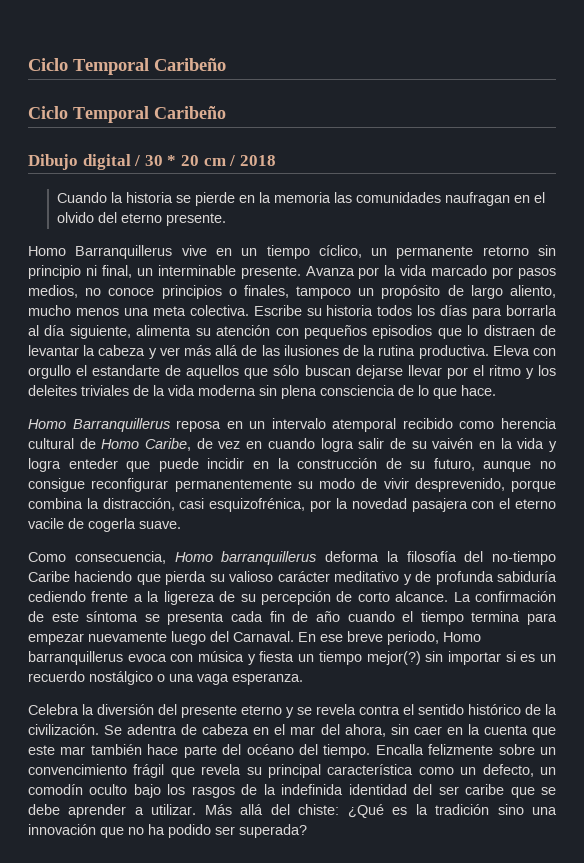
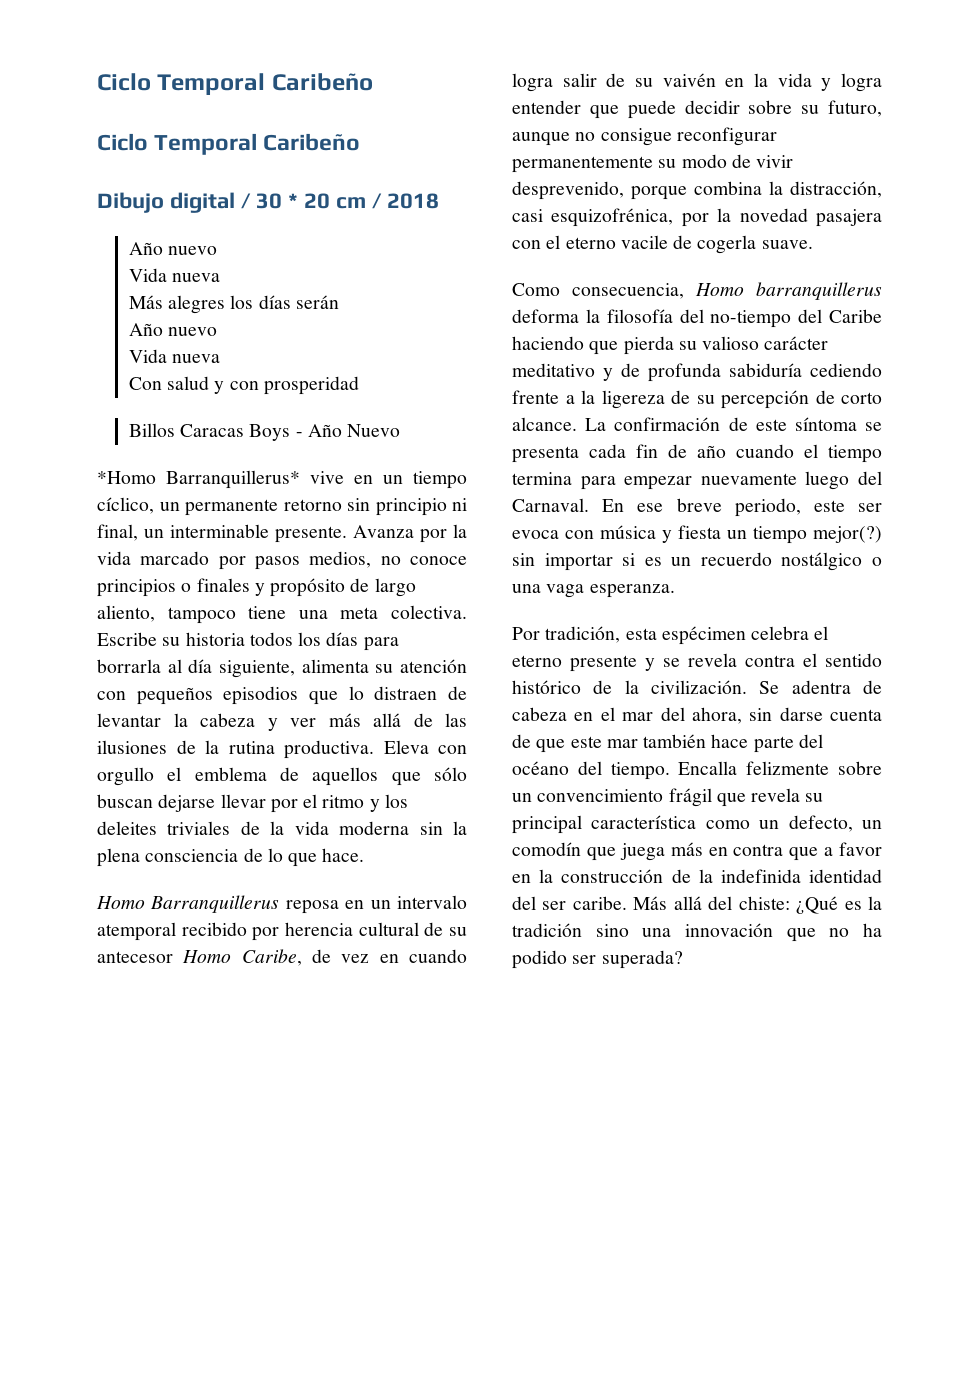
  Dibujo digital / 30 * 20 cm / 2018
- Cuando la historia se pierde en la memoria las comunidades naufragan en el olvido del eterno presente.
- Homo Barranquillerus vive en un tiempo cíclico, un permanente retorno sin principio ni final, un interminable presente.
+ Año nuevo
+ Vida nueva
+ Más alegres los días serán
+ Año nuevo
+ Vida nueva
+ Con salud y con prosperidad
+ Billos Caracas Boys - Año Nuevo
+ *Homo Barranquillerus* vive en un tiempo cíclico, un permanente retorno sin principio ni final, un interminable presente.
- Avanza por la vida marcado por pasos medios, no conoce principios o finales, tampoco un propósito de largo aliento, mucho menos una meta colectiva.
+ Avanza por la vida marcado por pasos medios, no conoce principios o finales y propósito de largo aliento, tampoco tiene una meta colectiva.
- Eleva con orgullo el estandarte de aquellos que sólo buscan dejarse llevar por el ritmo y los deleites triviales de la vida moderna sin plena consciencia de lo que hace.
+ Eleva con orgullo el emblema de aquellos que sólo buscan dejarse llevar por el ritmo y los deleites triviales de la vida moderna sin la plena consciencia de lo que hace.
- Homo Barranquillerus reposa en un intervalo atemporal recibido como herencia cultural de Homo Caribe, de vez en cuando logra salir de su vaivén en la vida y logra enteder que puede incidir en la construcción de su futuro, aunque no consigue reconfigurar permanentemente su modo de vivir desprevenido, porque combina la distracción, casi esquizofrénica, por la novedad pasajera con el eterno vacile de cogerla suave.
+ Homo Barranquillerus reposa en un intervalo atemporal recibido por herencia cultural de su antecesor Homo Caribe, de vez en cuando logra salir de su vaivén en la vida y logra entender que puede decidir sobre su futuro, aunque no consigue reconfigurar permanentemente su modo de vivir desprevenido, porque combina la distracción, casi esquizofrénica, por la novedad pasajera con el eterno vacile de cogerla suave.
- Como consecuencia, Homo barranquillerus deforma la filosofía del no-tiempo Caribe haciendo que pierda su valioso carácter meditativo y de profunda sabiduría cediendo frente a la ligereza de su percepción de corto alcance.
+ Como consecuencia, Homo barranquillerus deforma la filosofía del no-tiempo del Caribe haciendo que pierda su valioso carácter meditativo y de profunda sabiduría cediendo frente a la ligereza de su percepción de corto alcance.
- En ese breve periodo, Homo barranquillerus evoca con música y fiesta un tiempo mejor(?) sin importar si es un recuerdo nostálgico o una vaga esperanza.
+ En ese breve periodo, este ser evoca con música y fiesta un tiempo mejor(?) sin importar si es un recuerdo nostálgico o una vaga esperanza.
- Celebra la diversión del presente eterno y se revela contra el sentido histórico de la civilización.
+ Por tradición, esta espécimen celebra el eterno presente y se revela contra el sentido histórico de la civilización.
- Se adentra de cabeza en el mar del ahora, sin caer en la cuenta que este mar también hace parte del océano del tiempo.
+ Se adentra de cabeza en el mar del ahora, sin darse cuenta de que este mar también hace parte del océano del tiempo.
- Encalla felizmente sobre un convencimiento frágil que revela su principal característica como un defecto, un comodín oculto bajo los rasgos de la indefinida identidad del ser caribe que se debe aprender a utilizar.
+ Encalla felizmente sobre un convencimiento frágil que revela su principal característica como un defecto, un comodín que juega más en contra que a favor en la construcción de la indefinida identidad del ser caribe.

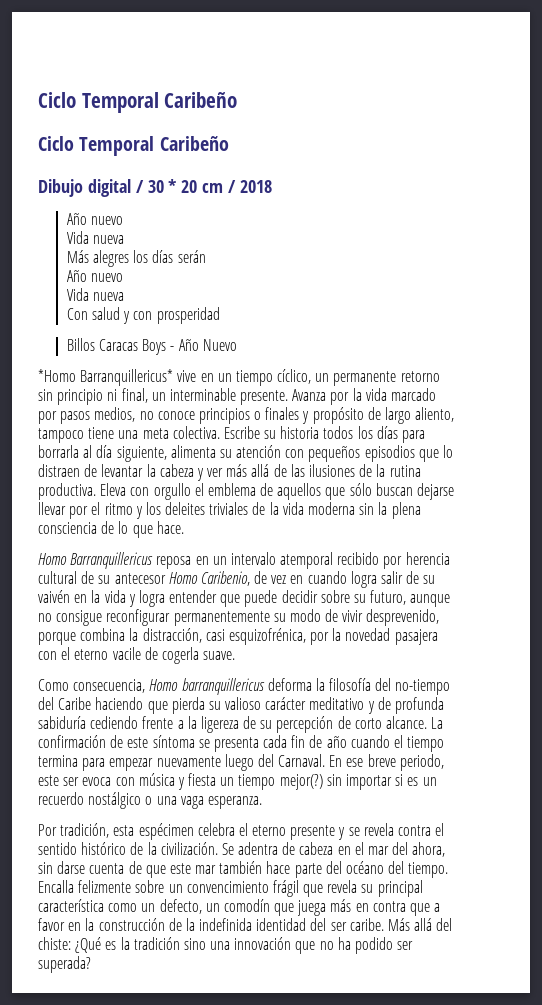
- *Homo Barranquillerus* vive en un tiempo cíclico, un permanente retorno sin principio ni final, un interminable presente.
+ *Homo Barranquillericus* vive en un tiempo cíclico, un permanente retorno sin principio ni final, un interminable presente.
- Homo Barranquillerus reposa en un intervalo atemporal recibido por herencia cultural de su antecesor Homo Caribe, de vez en cuando logra salir de su vaivén en la vida y logra entender que puede decidir sobre su futuro, aunque no consigue reconfigurar permanentemente su modo de vivir desprevenido, porque combina la distracción, casi esquizofrénica, por la novedad pasajera con el eterno vacile de cogerla suave.
+ Homo Barranquillericus reposa en un intervalo atemporal recibido por herencia cultural de su antecesor Homo Caribenio, de vez en cuando logra salir de su vaivén en la vida y logra entender que puede decidir sobre su futuro, aunque no consigue reconfigurar permanentemente su modo de vivir desprevenido, porque combina la distracción, casi esquizofrénica, por la novedad pasajera con el eterno vacile de cogerla suave.
- Como consecuencia, Homo barranquillerus deforma la filosofía del no-tiempo del Caribe haciendo que pierda su valioso carácter meditativo y de profunda sabiduría cediendo frente a la ligereza de su percepción de corto alcance.
+ Como consecuencia, Homo barranquillericus deforma la filosofía del no-tiempo del Caribe haciendo que pierda su valioso carácter meditativo y de profunda sabiduría cediendo frente a la ligereza de su percepción de corto alcance.

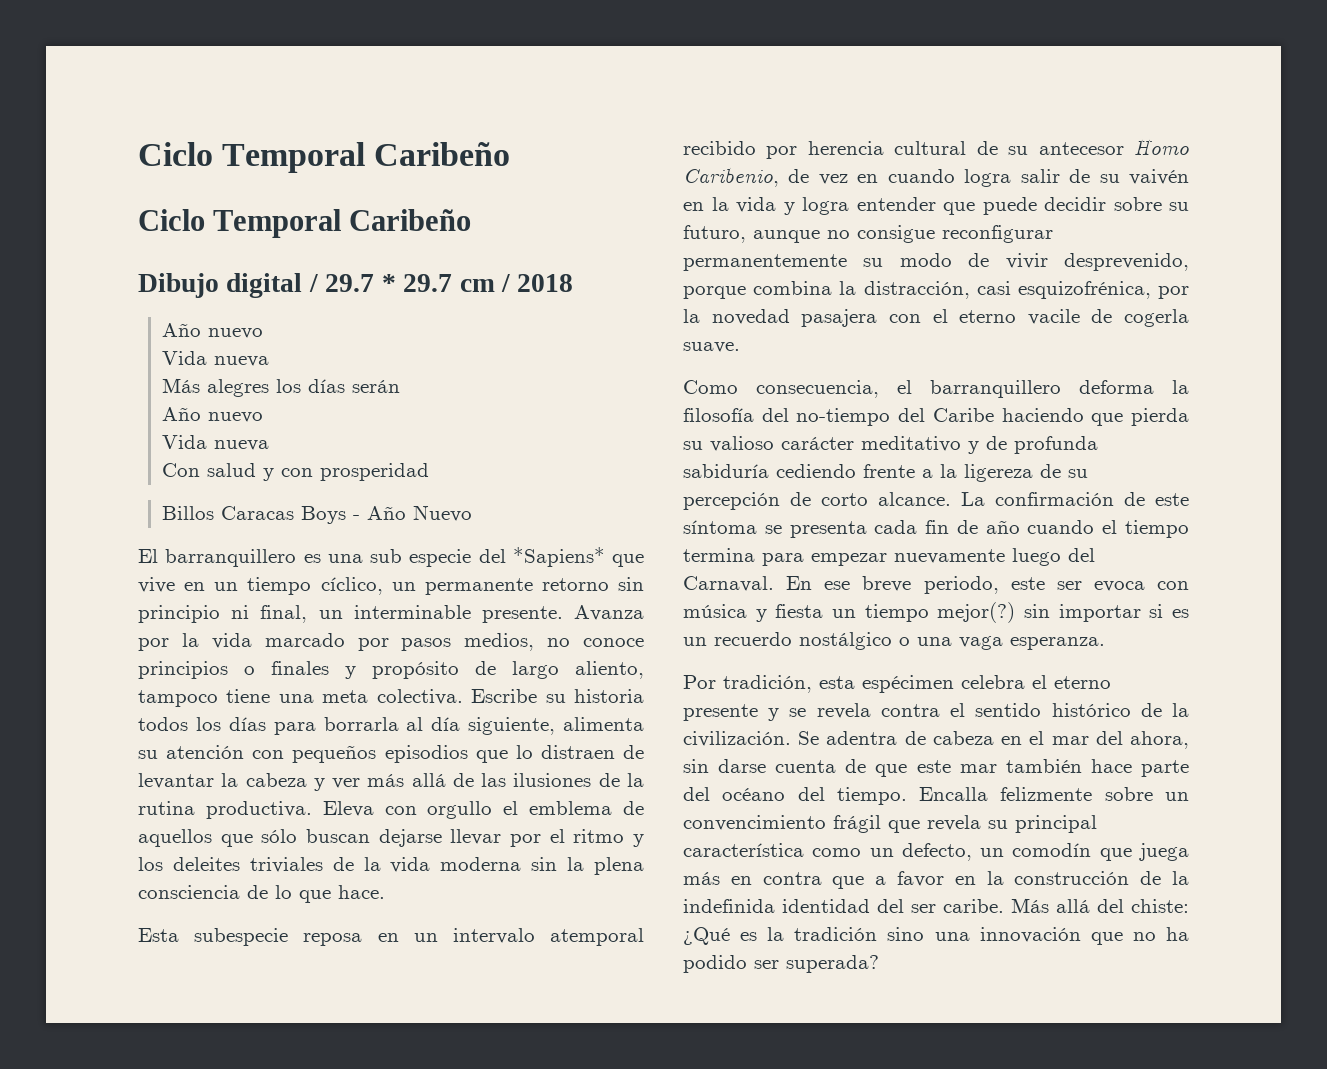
- Dibujo digital / 30 * 20 cm / 2018
+ Dibujo digital / 29.7 * 29.7 cm / 2018
- *Homo Barranquillericus* vive en un tiempo cíclico, un permanente retorno sin principio ni final, un interminable presente.
+ El barranquillero es una sub especie del *Sapiens* que vive en un tiempo cíclico, un permanente retorno sin principio ni final, un interminable presente.
- Homo Barranquillericus reposa en un intervalo atemporal recibido por herencia cultural de su antecesor Homo Caribenio, de vez en cuando logra salir de su vaivén en la vida y logra entender que puede decidir sobre su futuro, aunque no consigue reconfigurar permanentemente su modo de vivir desprevenido, porque combina la distracción, casi esquizofrénica, por la novedad pasajera con el eterno vacile de cogerla suave.
+ Esta subespecie reposa en un intervalo atemporal recibido por herencia cultural de su antecesor Homo Caribenio, de vez en cuando logra salir de su vaivén en la vida y logra entender que puede decidir sobre su futuro, aunque no consigue reconfigurar permanentemente su modo de vivir desprevenido, porque combina la distracción, casi esquizofrénica, por la novedad pasajera con el eterno vacile de cogerla suave.
- Como consecuencia, Homo barranquillericus deforma la filosofía del no-tiempo del Caribe haciendo que pierda su valioso carácter meditativo y de profunda sabiduría cediendo frente a la ligereza de su percepción de corto alcance.
+ Como consecuencia, el barranquillero deforma la filosofía del no-tiempo del Caribe haciendo que pierda su valioso carácter meditativo y de profunda sabiduría cediendo frente a la ligereza de su percepción de corto alcance.

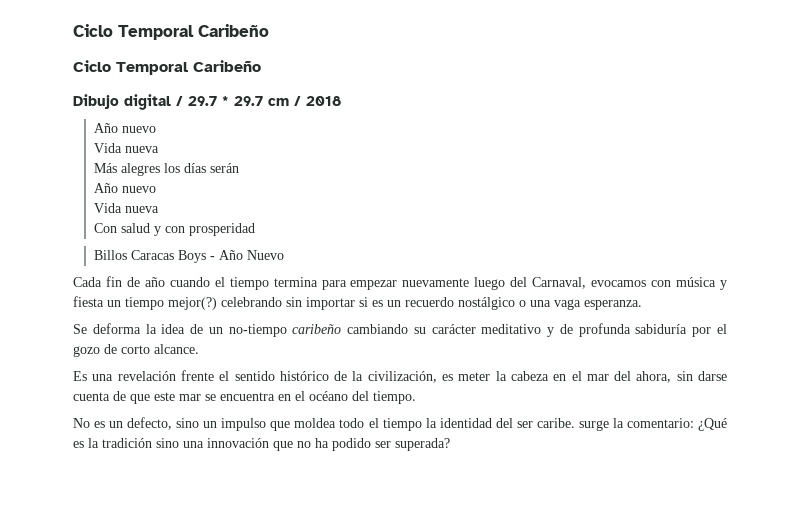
- El barranquillero es una sub especie del *Sapiens* que vive en un tiempo cíclico, un permanente retorno sin principio ni final, un interminable presente. Avanza por la vida marcado por pasos medios, no conoce principios o finales y propósito de largo aliento, tampoco tiene una meta colectiva. Escribe su historia todos los días para borrarla al día siguiente, alimenta su atención con pequeños episodios que lo distraen de levantar la cabeza y ver más allá de las ilusiones de la rutina productiva. Eleva con orgullo el emblema de aquellos que sólo buscan dejarse llevar por el ritmo y los deleites triviales de la vida moderna sin la plena consciencia de lo que hace.
- Esta subespecie reposa en un intervalo atemporal recibido por herencia cultural de su antecesor Homo Caribenio, de vez en cuando logra salir de su vaivén en la vida y logra entender que puede decidir sobre su futuro, aunque no consigue reconfigurar permanentemente su modo de vivir desprevenido, porque combina la distracción, casi esquizofrénica, por la novedad pasajera con el eterno vacile de cogerla suave.
- Como consecuencia, el barranquillero deforma la filosofía del no-tiempo del Caribe haciendo que pierda su valioso carácter meditativo y de profunda sabiduría cediendo frente a la ligereza de su percepción de corto alcance. La confirmación de este síntoma se presenta cada fin de año cuando el tiempo termina para empezar nuevamente luego del Carnaval. En ese breve periodo, este ser evoca con música y fiesta un tiempo mejor(?) sin importar si es un recuerdo nostálgico o una vaga esperanza.
+ Cada fin de año cuando el tiempo termina para empezar nuevamente luego del Carnaval, evocamos con música y fiesta un tiempo mejor(?) celebrando sin importar si es un recuerdo nostálgico o una vaga esperanza.
- Por tradición, esta espécimen celebra el eterno presente y se revela contra el sentido histórico de la civilización. Se adentra de cabeza en el mar del ahora, sin darse cuenta de que este mar también hace parte del océano del tiempo. Encalla felizmente sobre un convencimiento frágil que revela su principal característica como un defecto, un comodín que juega más en contra que a favor en la construcción de la indefinida identidad del ser caribe. Más allá del chiste: ¿Qué es la tradición sino una innovación que no ha podido ser superada?
+ Se deforma la idea de un no-tiempo caribeño cambiando su carácter meditativo y de profunda sabiduría por el gozo de corto alcance.
+ Es una revelación frente el sentido histórico de la civilización, es meter la cabeza en el mar del ahora, sin darse cuenta de que este mar se encuentra en el océano del tiempo.
+ No es un defecto, sino un impulso que moldea todo el tiempo la identidad del ser caribe. surge la comentario: ¿Qué es la tradición sino una innovación que no ha podido ser superada?

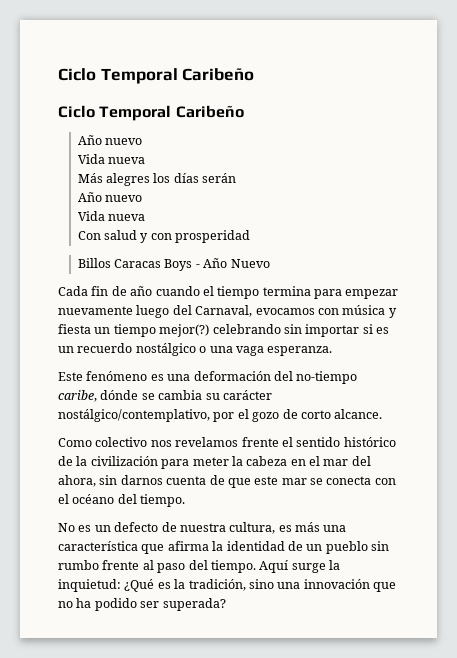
- Dibujo digital / 29.7 * 29.7 cm / 2018
- Se deforma la idea de un no-tiempo caribeño cambiando su carácter meditativo y de profunda sabiduría por el gozo de corto alcance.
+ Este fenómeno es una deformación del no-tiempo caribe, dónde se cambia su carácter nostálgico/contemplativo, por el gozo de corto alcance.
- Es una revelación frente el sentido histórico de la civilización, es meter la cabeza en el mar del ahora, sin darse cuenta de que este mar se encuentra en el océano del tiempo.
+ Como colectivo nos revelamos frente el sentido histórico de la civilización para meter la cabeza en el mar del ahora, sin darnos cuenta de que este mar se conecta con el océano del tiempo.
- No es un defecto, sino un impulso que moldea todo el tiempo la identidad del ser caribe. surge la comentario: ¿Qué es la tradición sino una innovación que no ha podido ser superada?
+ No es un defecto de nuestra cultura, es más una característica que afirma la identidad de un pueblo sin rumbo frente al paso del tiempo. Aquí surge la inquietud: ¿Qué es la tradición, sino una innovación que no ha podido ser superada?

